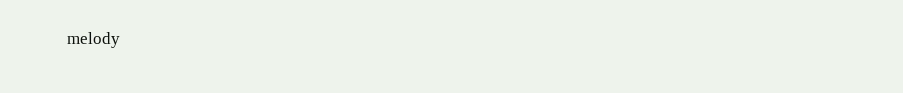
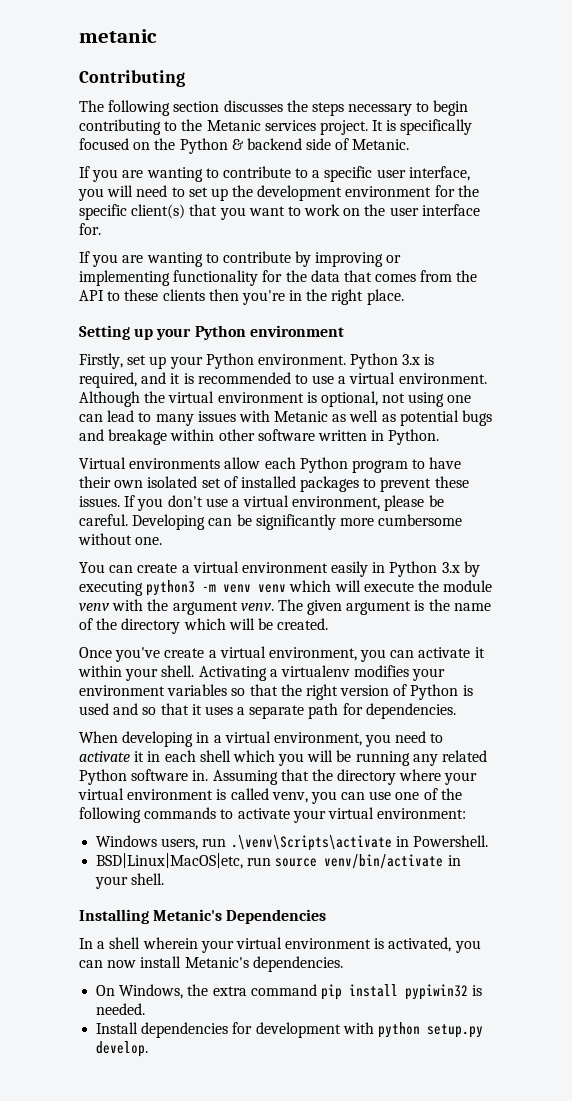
- melody
+ metanic
+ Contributing
+ The following section discusses the steps necessary to begin contributing to the Metanic services project. It is specifically focused on the Python & backend side of Metanic.
+ If you are wanting to contribute to a specific user interface, you will need to set up the development environment for the specific client(s) that you want to work on the user interface for.
+ If you are wanting to contribute by improving or implementing functionality for the data that comes from the API to these clients then you're in the right place.
+ Setting up your Python environment
+ Firstly, set up your Python environment. Python 3.x is required, and it is recommended to use a virtual environment. Although the virtual environment is optional, not using one can lead to many issues with Metanic as well as potential bugs and breakage within other software written in Python.
+ Virtual environments allow each Python program to have their own isolated set of installed packages to prevent these issues. If you don't use a virtual environment, please be careful. Developing can be significantly more cumbersome without one.
+ You can create a virtual environment easily in Python 3.x by executing python3 -m venv venv which will execute the module venv with the argument venv. The given argument is the name of the directory which will be created.
+ Once you've create a virtual environment, you can activate it within your shell. Activating a virtualenv modifies your environment variables so that the right version of Python is used and so that it uses a separate path for dependencies.
+ When developing in a virtual environment, you need to activate it in each shell which you will be running any related Python software in. Assuming that the directory where your virtual environment is called venv, you can use one of the following commands to activate your virtual environment:
+ Windows users, run .\venv\Scripts\activate in Powershell.
+ BSD|Linux|MacOS|etc, run source venv/bin/activate in your shell.
+ Installing Metanic's Dependencies
+ In a shell wherein your virtual environment is activated, you can now install Metanic's dependencies.
+ On Windows, the extra command pip install pypiwin32 is needed.
+ Install dependencies for development with python setup.py develop.

